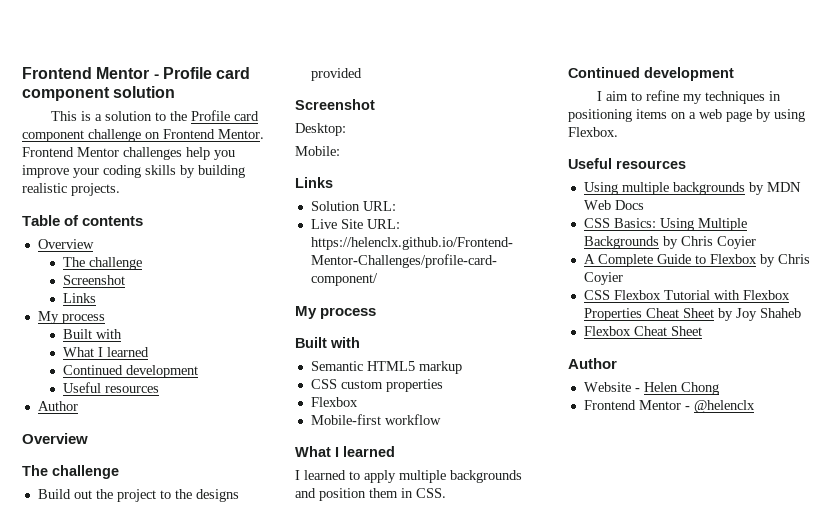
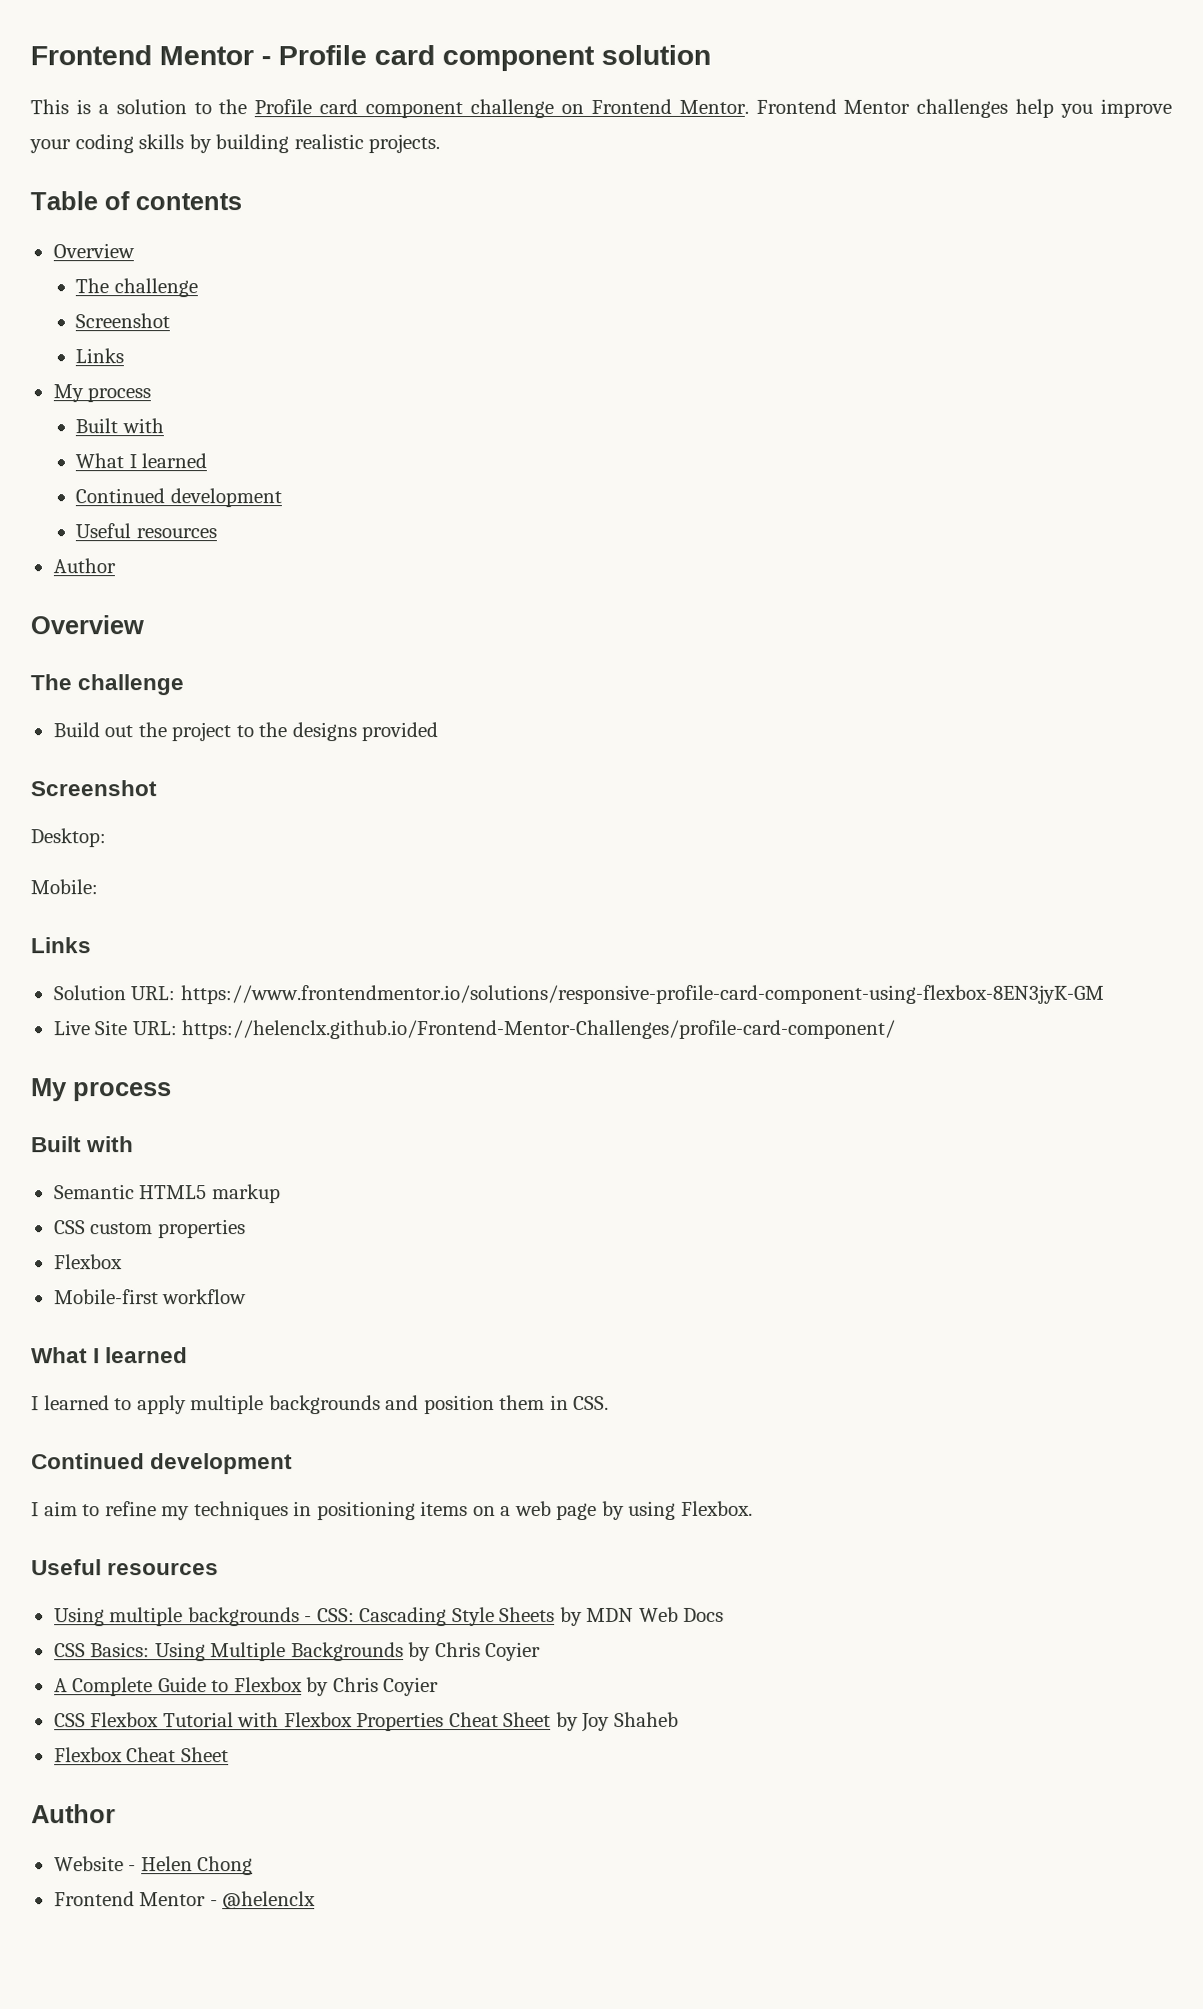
- Solution URL:
+ Solution URL: https://www.frontendmentor.io/solutions/responsive-profile-card-component-using-flexbox-8EN3jyK-GM
- Using multiple backgrounds by MDN Web Docs
+ Using multiple backgrounds - CSS: Cascading Style Sheets by MDN Web Docs

